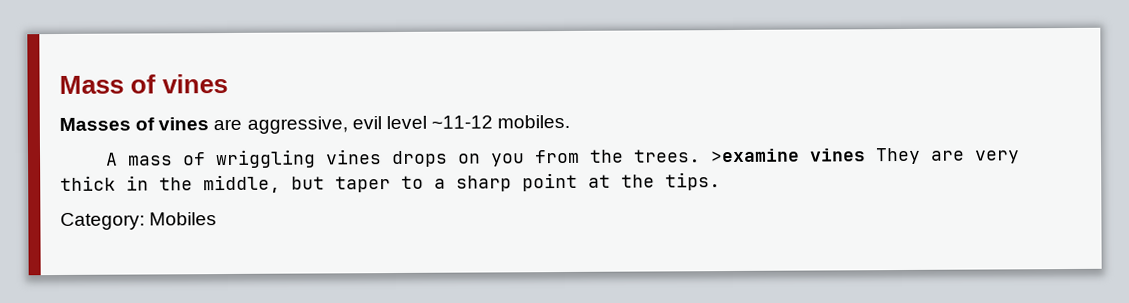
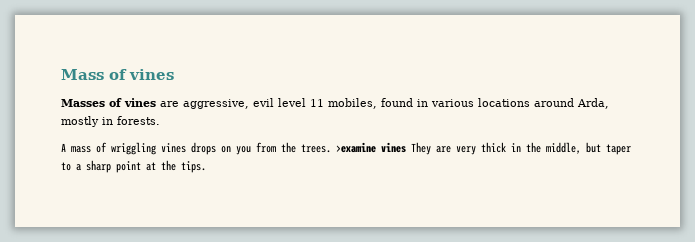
- Masses of vines are aggressive, evil level ~11-12 mobiles.
+ Masses of vines are aggressive, evil level 11 mobiles, found in various locations around Arda, mostly in forests.
- Category: Mobiles

